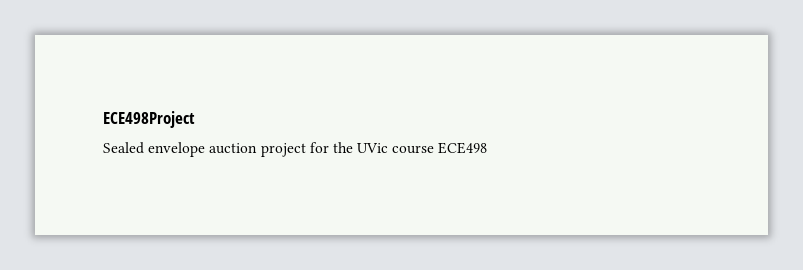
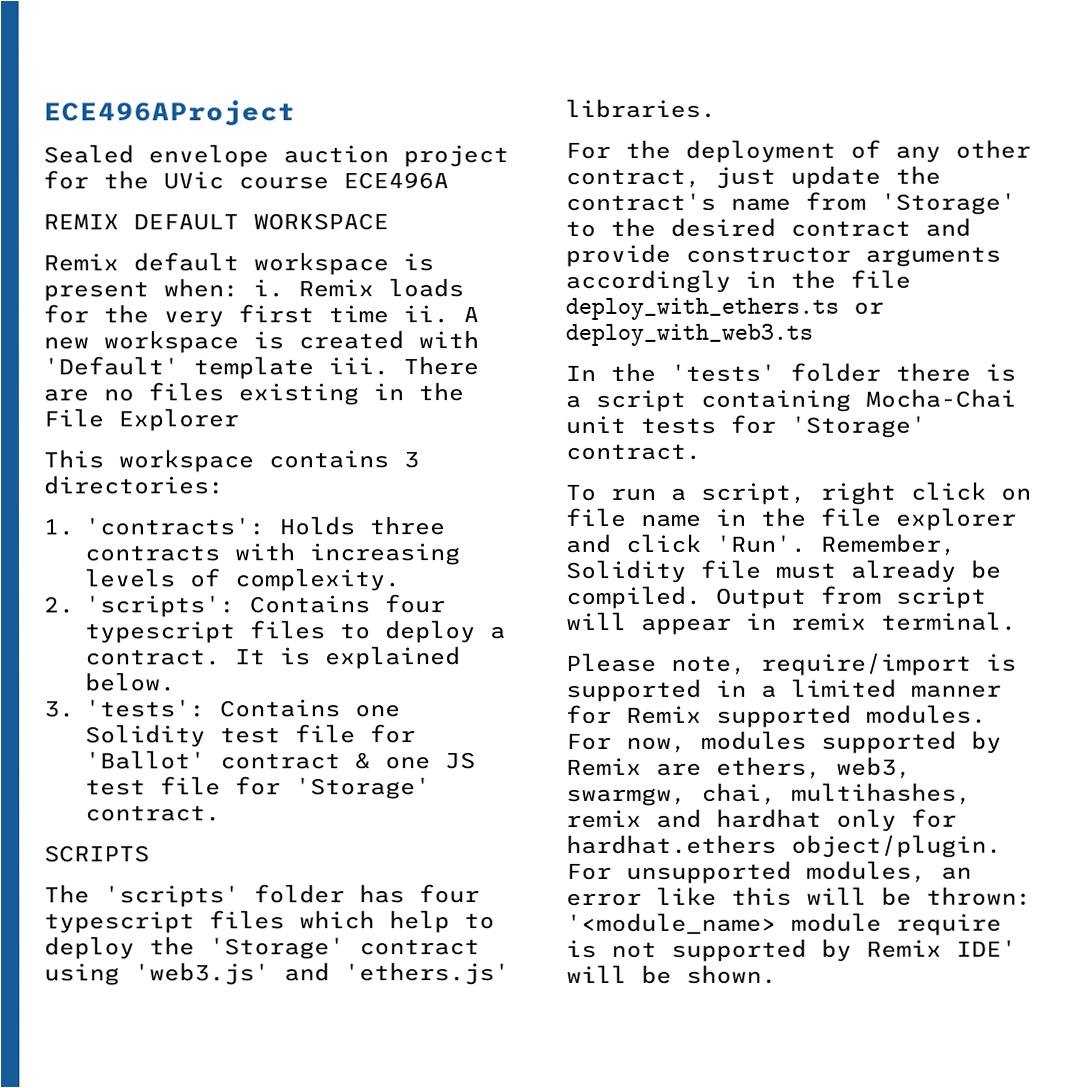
- ECE498Project
+ ECE496AProject
- Sealed envelope auction project for the UVic course ECE498
+ Sealed envelope auction project for the UVic course ECE496A
+ REMIX DEFAULT WORKSPACE
+ Remix default workspace is present when: i. Remix loads for the very first time ii. A new workspace is created with 'Default' template iii. There are no files existing in the File Explorer
+ This workspace contains 3 directories:
+ 1. 'contracts': Holds three contracts with increasing levels of complexity.
+ 2. 'scripts': Contains four typescript files to deploy a contract. It is explained below.
+ 3. 'tests': Contains one Solidity test file for 'Ballot' contract & one JS test file for 'Storage' contract.
+ SCRIPTS
+ The 'scripts' folder has four typescript files which help to deploy the 'Storage' contract using 'web3.js' and 'ethers.js' libraries.
+ For the deployment of any other contract, just update the contract's name from 'Storage' to the desired contract and provide constructor arguments accordingly in the file deploy_with_ethers.ts or deploy_with_web3.ts
+ In the 'tests' folder there is a script containing Mocha-Chai unit tests for 'Storage' contract.
+ To run a script, right click on file name in the file explorer and click 'Run'. Remember, Solidity file must already be compiled. Output from script will appear in remix terminal.
+ Please note, require/import is supported in a limited manner for Remix supported modules. For now, modules supported by Remix are ethers, web3, swarmgw, chai, multihashes, remix and hardhat only for hardhat.ethers object/plugin. For unsupported modules, an error like this will be thrown: '<module_name> module require is not supported by Remix IDE' will be shown.

